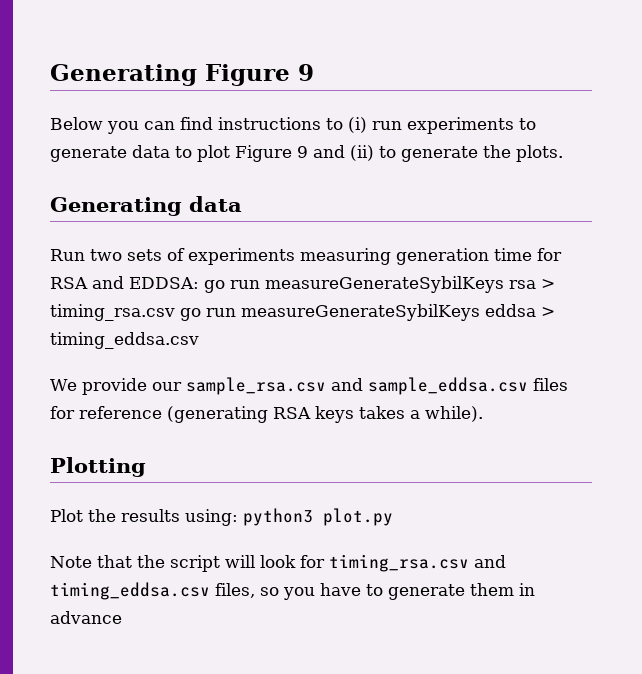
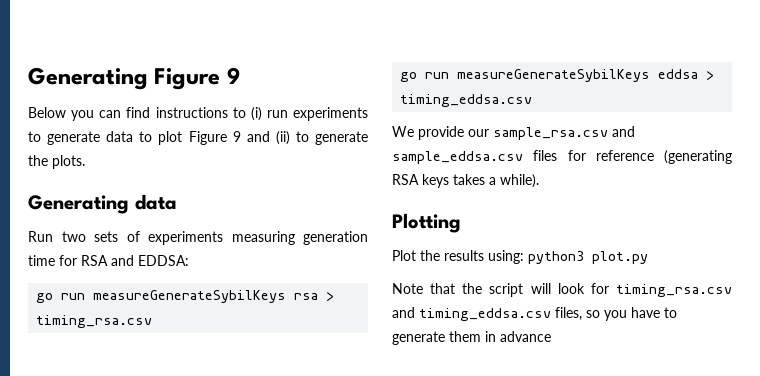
- Run two sets of experiments measuring generation time for RSA and EDDSA: go run measureGenerateSybilKeys rsa > timing_rsa.csv go run measureGenerateSybilKeys eddsa > timing_eddsa.csv
+ Run two sets of experiments measuring generation time for RSA and EDDSA:
+ go run measureGenerateSybilKeys rsa > timing_rsa.csv
+ go run measureGenerateSybilKeys eddsa > timing_eddsa.csv

